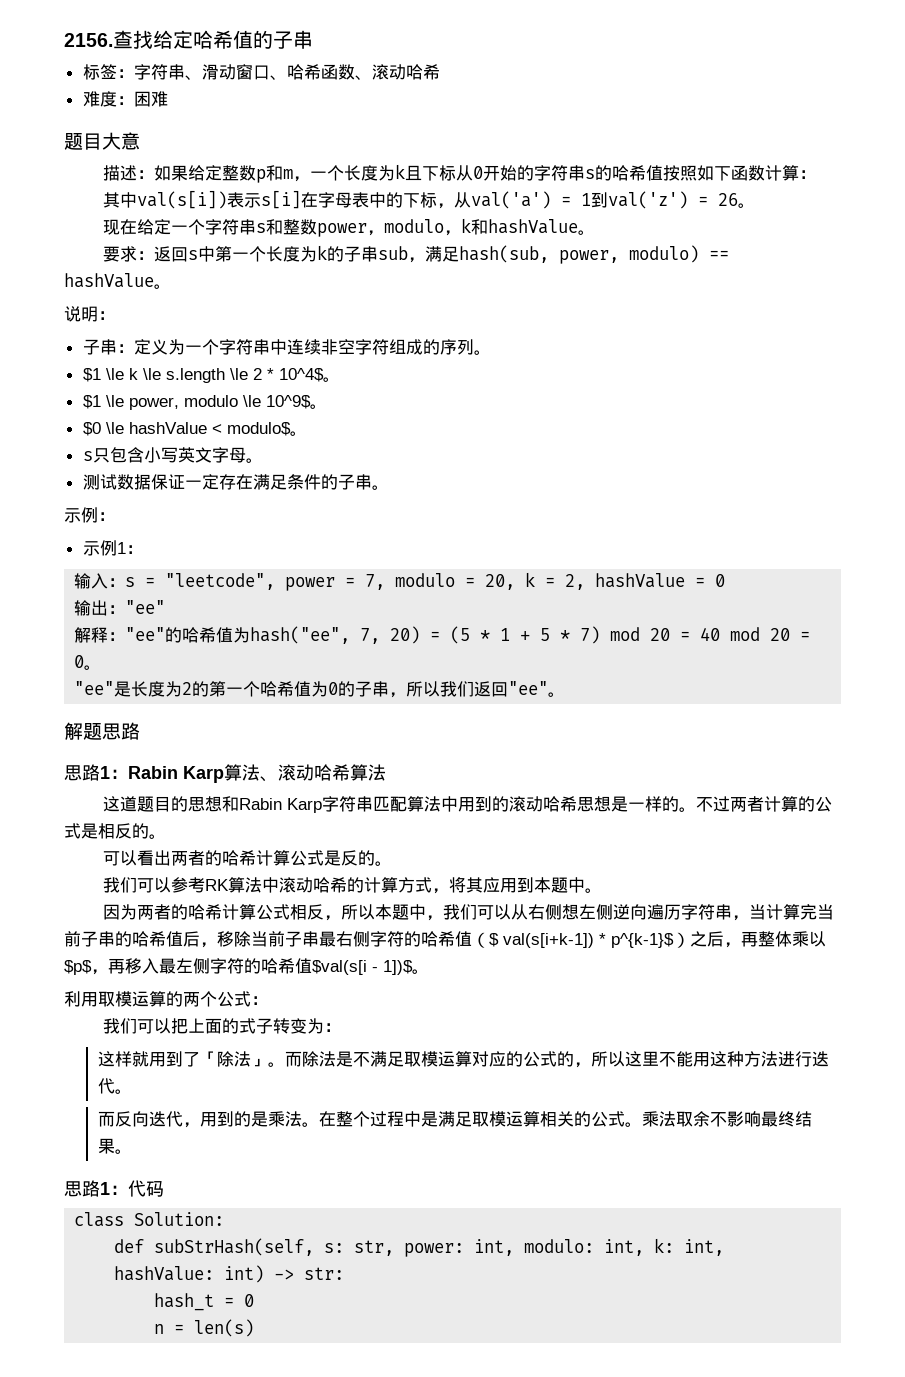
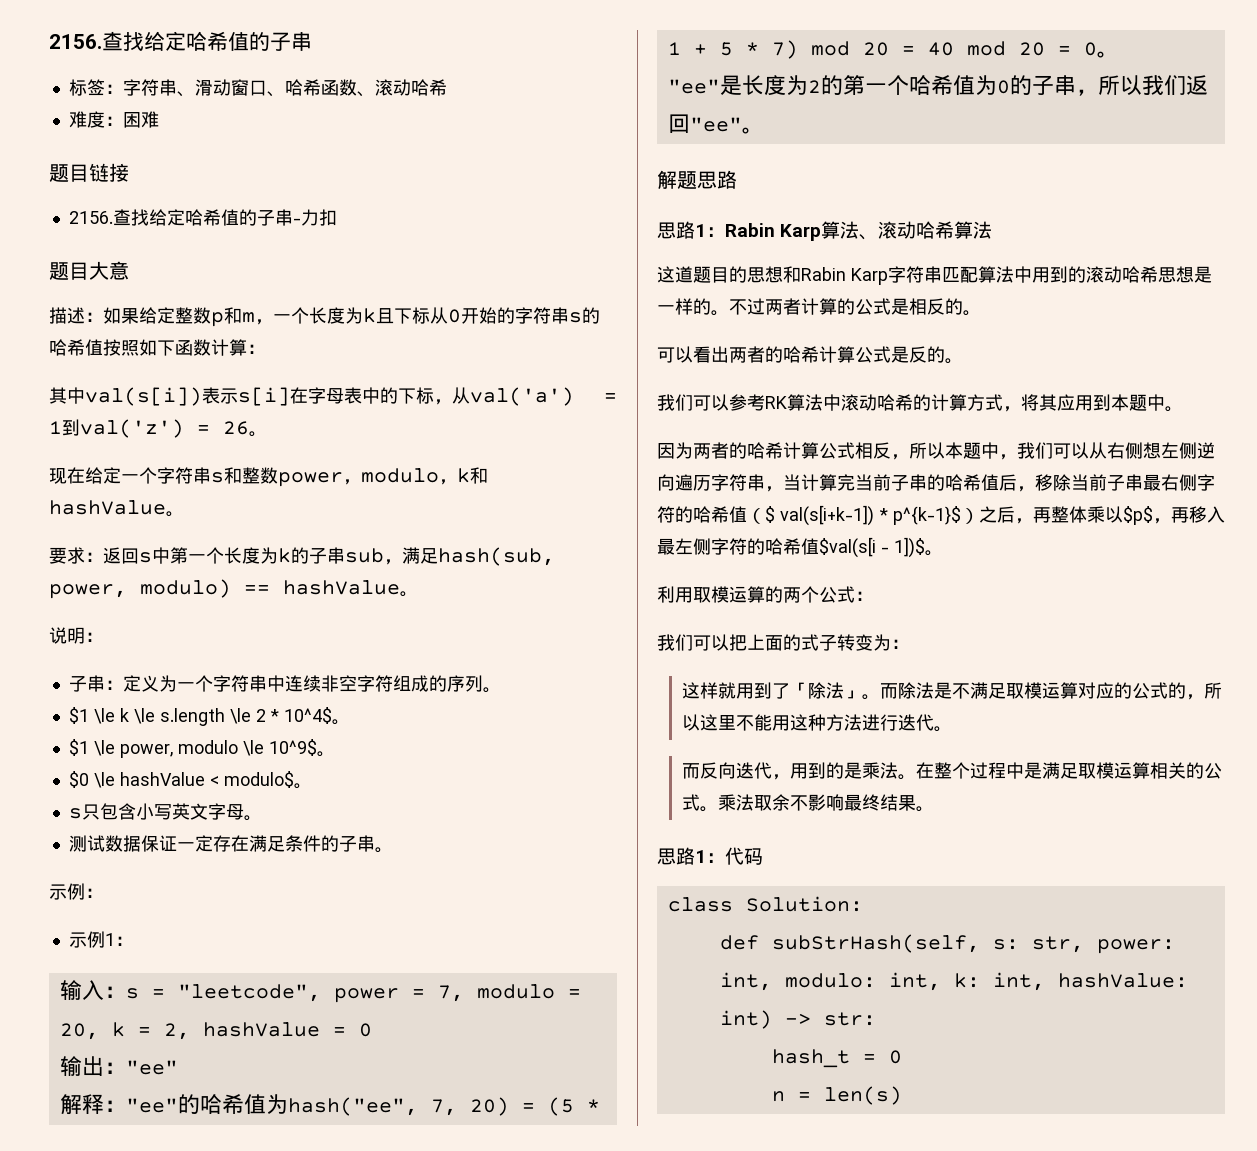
+ 题目链接
+ 2156.查找给定哈希值的子串-力扣

